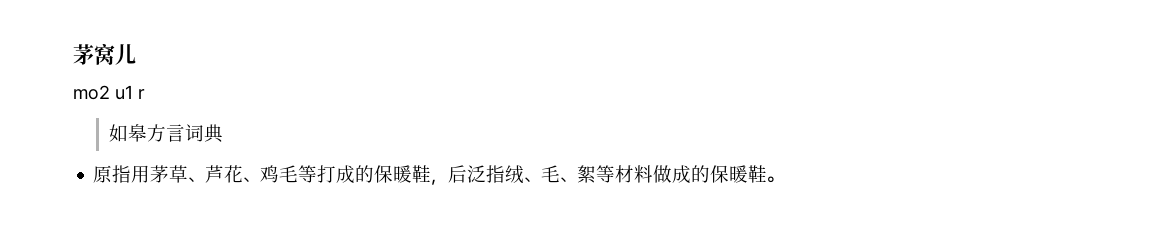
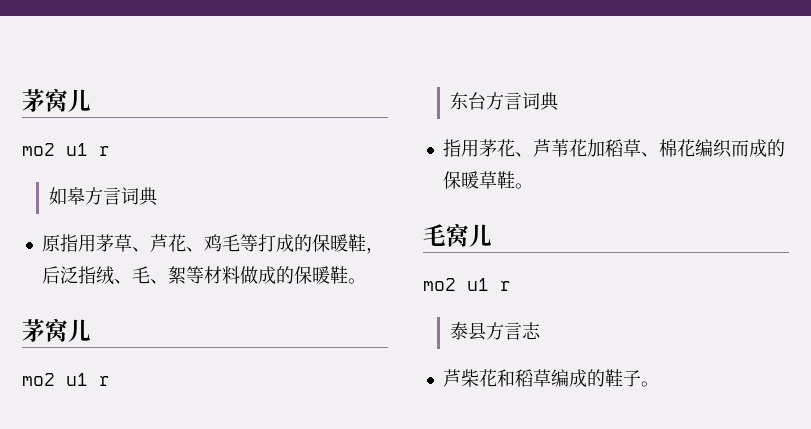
  原指用茅草、芦花、鸡毛等打成的保暖鞋，后泛指绒、毛、絮等材料做成的保暖鞋。
+ 茅窝儿
+ mo2 u1 r
+ 东台方言词典
+ 指用茅花、芦苇花加稻草、棉花编织而成的保暖草鞋。
+ 毛窝儿
+ mo2 u1 r
+ 泰县方言志
+ 芦柴花和稻草编成的鞋子。

